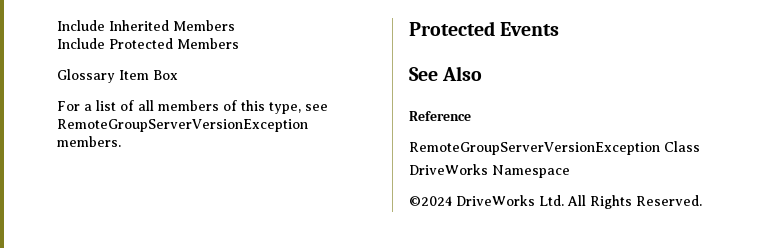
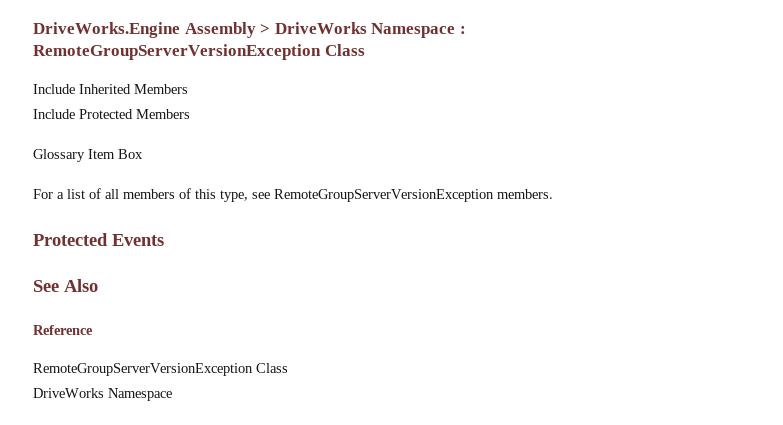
+ DriveWorks.Engine Assembly > DriveWorks Namespace : RemoteGroupServerVersionException Class
- ©2024 DriveWorks Ltd. All Rights Reserved.

